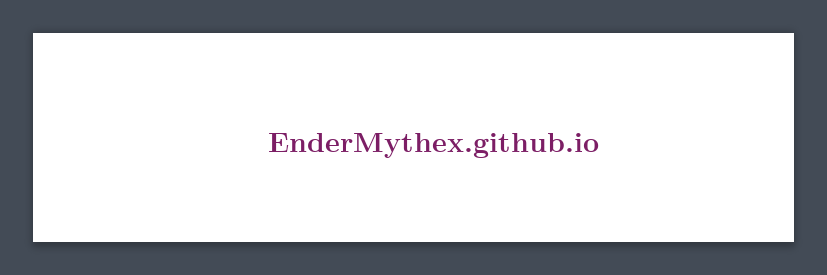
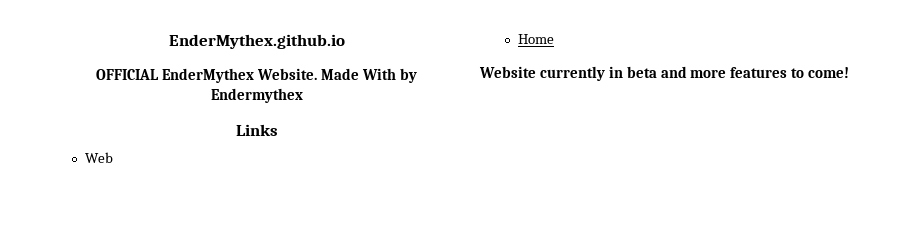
+ OFFICIAL EnderMythex Website. Made With by Endermythex
+ Links
+ Web
+ Home
+ Website currently in beta and more features to come!

